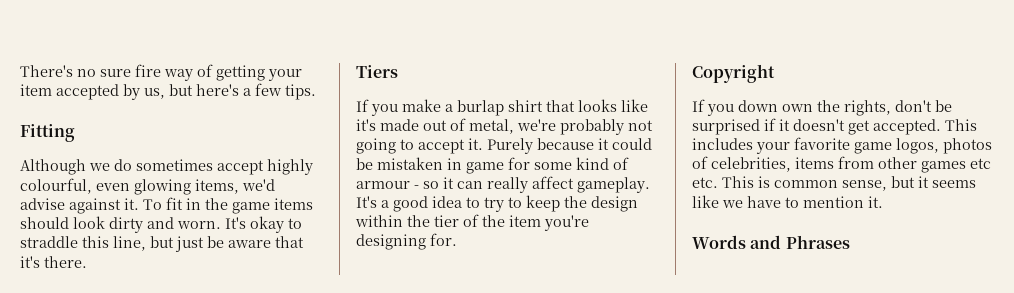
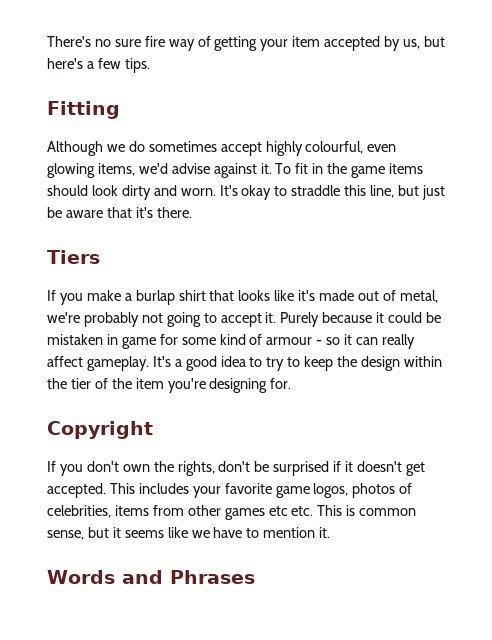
- If you down own the rights, don't be surprised if it doesn't get accepted.
+ If you don't own the rights, don't be surprised if it doesn't get accepted.

